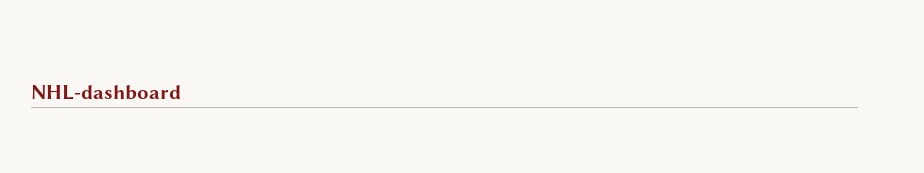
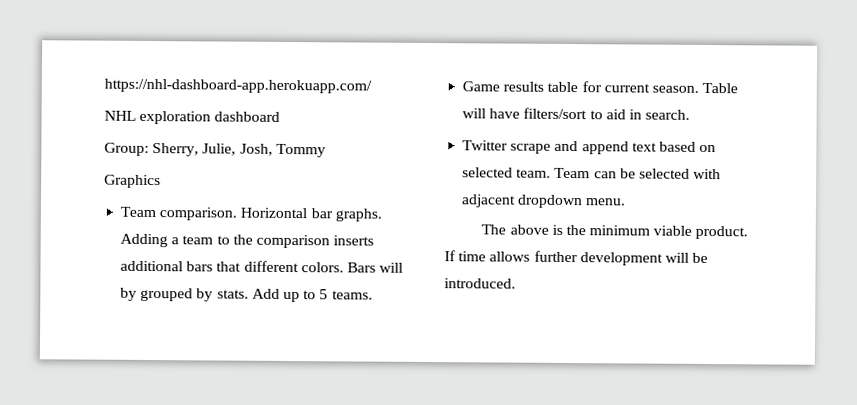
- NHL-dashboard
+ https://nhl-dashboard-app.herokuapp.com/
+ NHL exploration dashboard
+ Group: Sherry, Julie, Josh, Tommy
+ Graphics
+ Team comparison. Horizontal bar graphs. Adding a team to the comparison inserts additional bars that different colors. Bars will by grouped by stats. Add up to 5 teams.
+ Game results table for current season. Table will have filters/sort to aid in search.
+ Twitter scrape and append text based on selected team. Team can be selected with adjacent dropdown menu.
+ The above is the minimum viable product. If time allows further development will be introduced.

